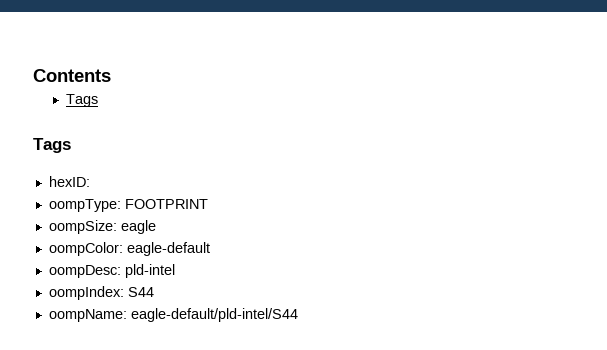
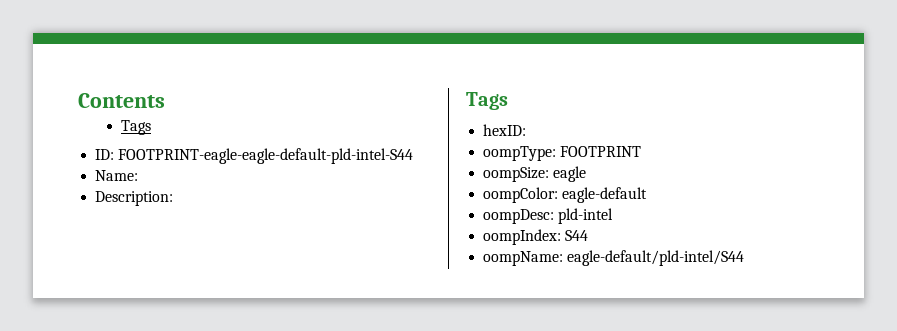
+ ID: FOOTPRINT-eagle-eagle-default-pld-intel-S44
+ Name:
+ Description:

